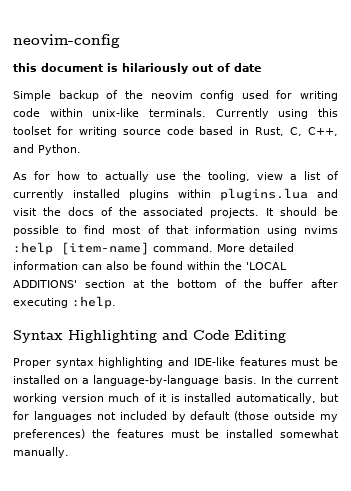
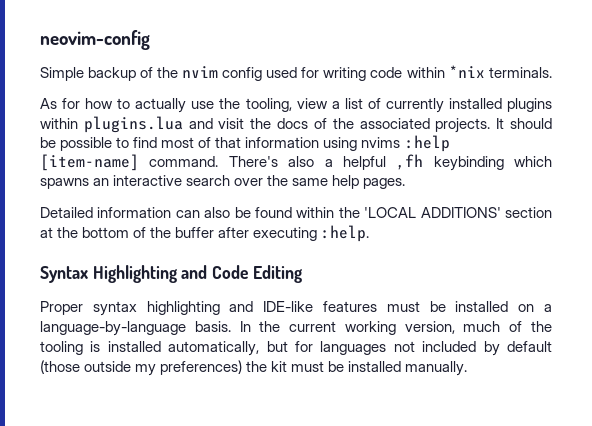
- this document is hilariously out of date
- Simple backup of the neovim config used for writing code within unix-like terminals. Currently using this toolset for writing source code based in Rust, C, C++, and Python.
+ Simple backup of the nvim config used for writing code within *nix terminals.
- More detailed information can also be found within the 'LOCAL ADDITIONS' section at the bottom of the buffer after executing :help.
+ There's also a helpful ,fh keybinding which spawns an interactive search over the same help pages.
+ Detailed information can also be found within the 'LOCAL ADDITIONS' section at the bottom of the buffer after executing :help.
- In the current working version much of it is installed automatically, but for languages not included by default (those outside my preferences) the features must be installed somewhat manually.
+ In the current working version, much of the tooling is installed automatically, but for languages not included by default (those outside my preferences) the kit must be installed manually.

